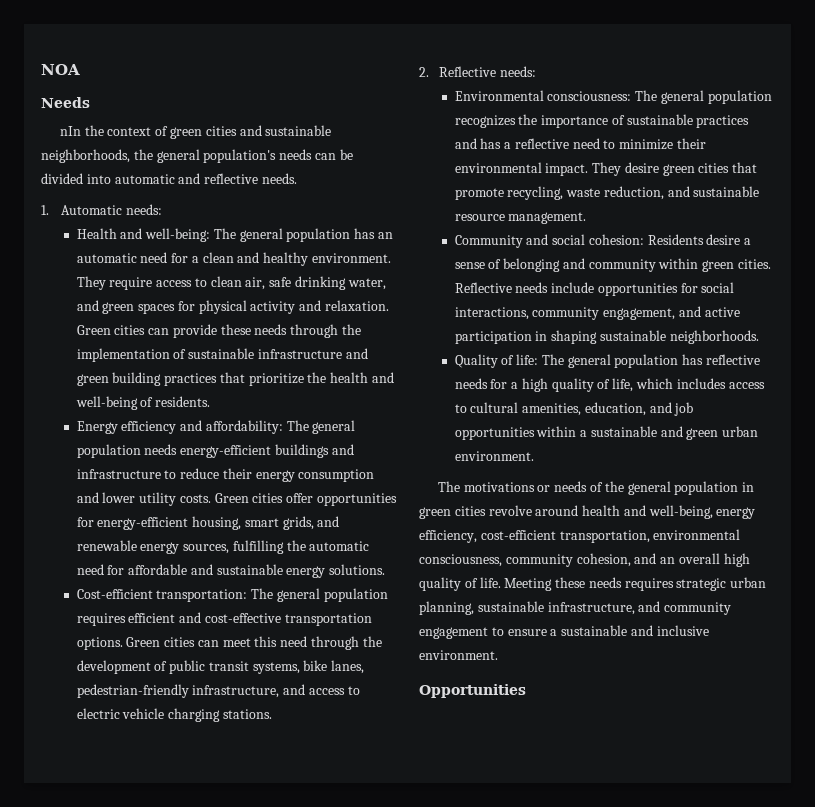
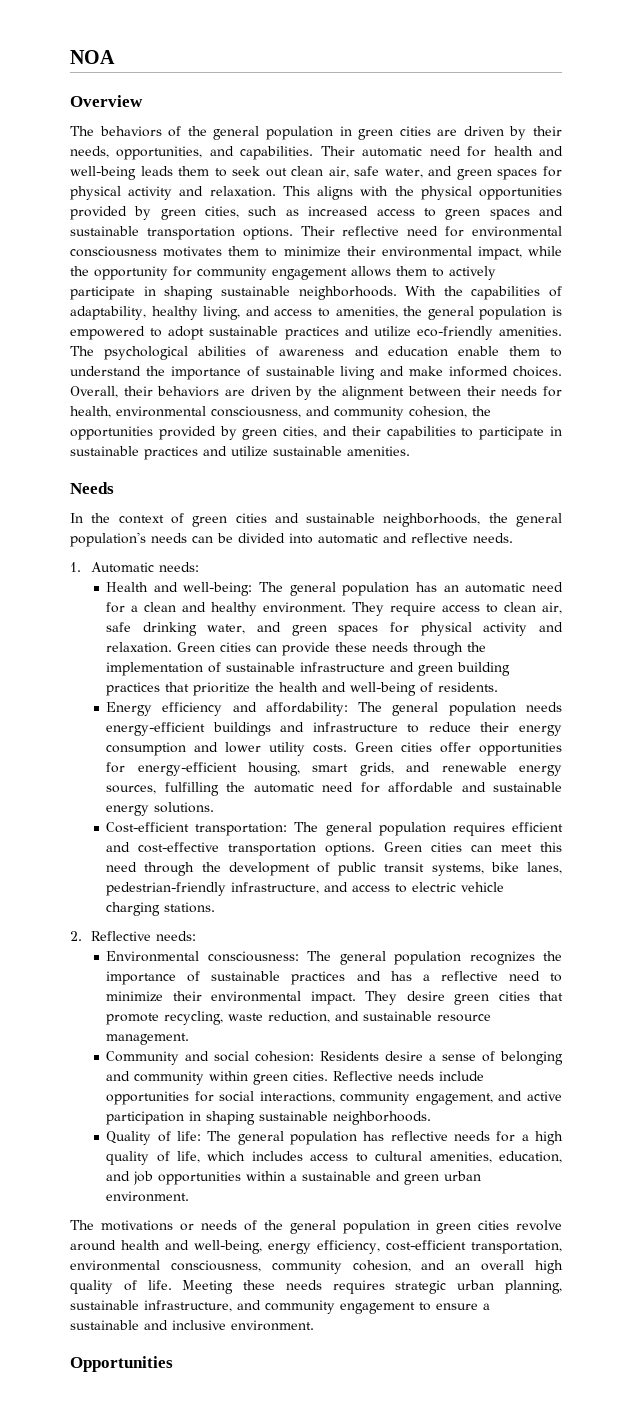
+ Overview
+ The behaviors of the general population in green cities are driven by their needs, opportunities, and capabilities. Their automatic need for health and well-being leads them to seek out clean air, safe water, and green spaces for physical activity and relaxation. This aligns with the physical opportunities provided by green cities, such as increased access to green spaces and sustainable transportation options. Their reflective need for environmental consciousness motivates them to minimize their environmental impact, while the opportunity for community engagement allows them to actively participate in shaping sustainable neighborhoods. With the capabilities of adaptability, healthy living, and access to amenities, the general population is empowered to adopt sustainable practices and utilize eco-friendly amenities. The psychological abilities of awareness and education enable them to understand the importance of sustainable living and make informed choices. Overall, their behaviors are driven by the alignment between their needs for health, environmental consciousness, and community cohesion, the opportunities provided by green cities, and their capabilities to participate in sustainable practices and utilize sustainable amenities.
- nIn the context of green cities and sustainable neighborhoods, the general population's needs can be divided into automatic and reflective needs.
+ In the context of green cities and sustainable neighborhoods, the general population's needs can be divided into automatic and reflective needs.

